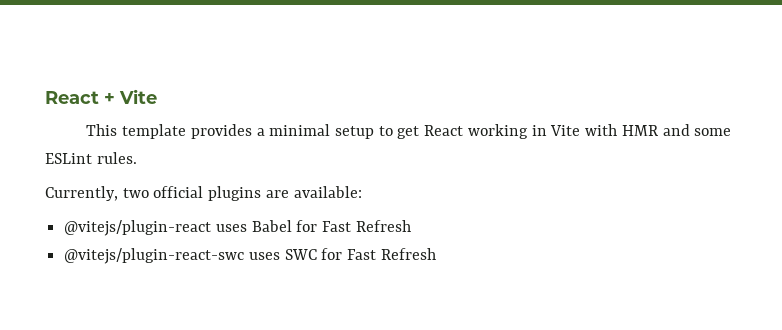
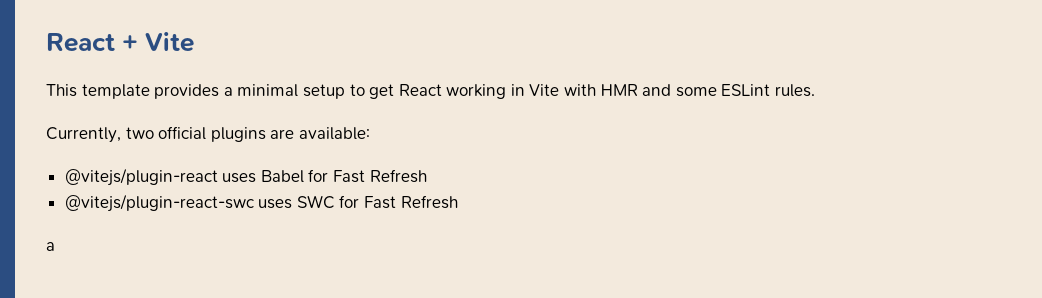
  @vitejs/plugin-react-swc uses SWC for Fast Refresh
+ a

